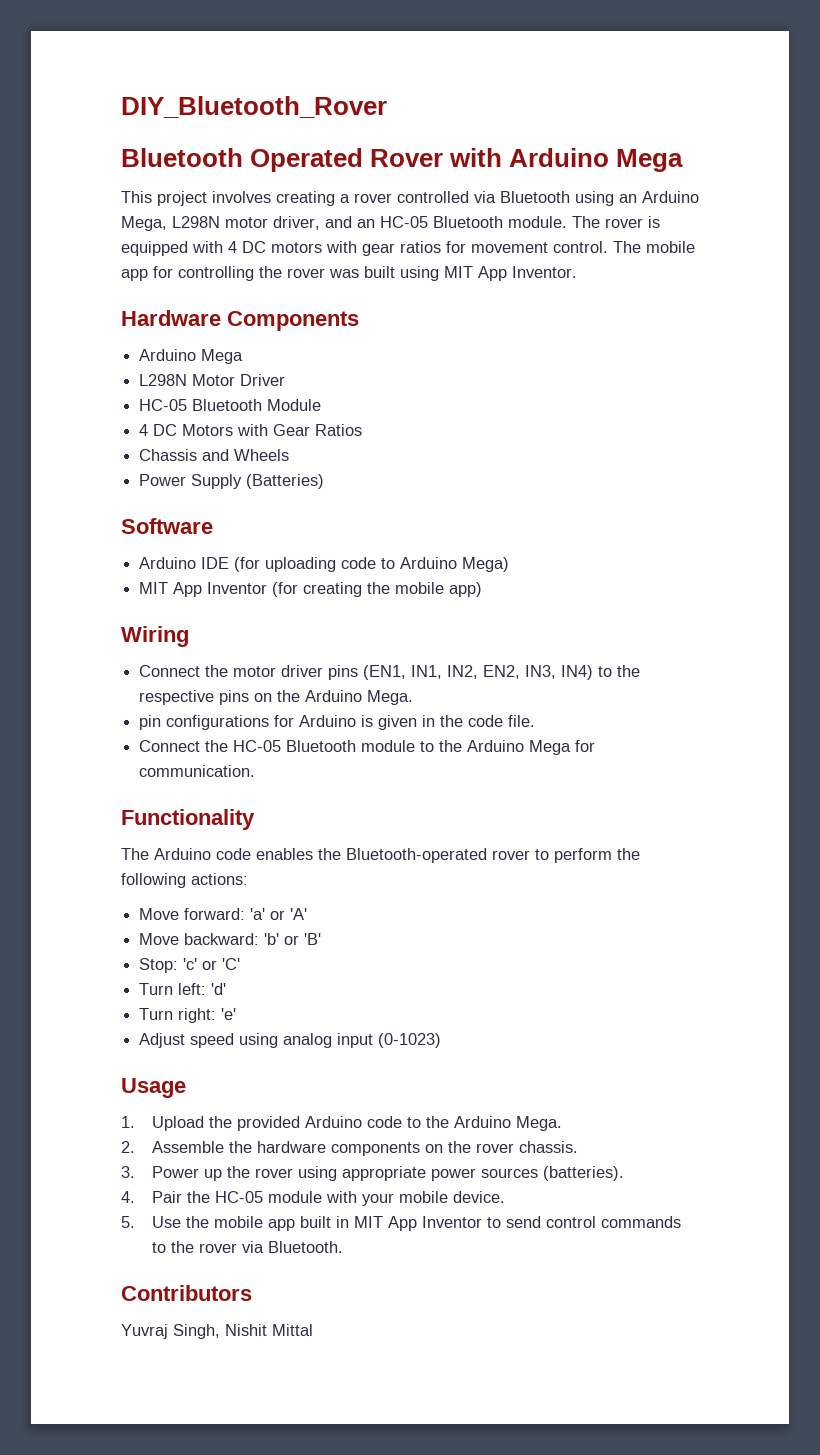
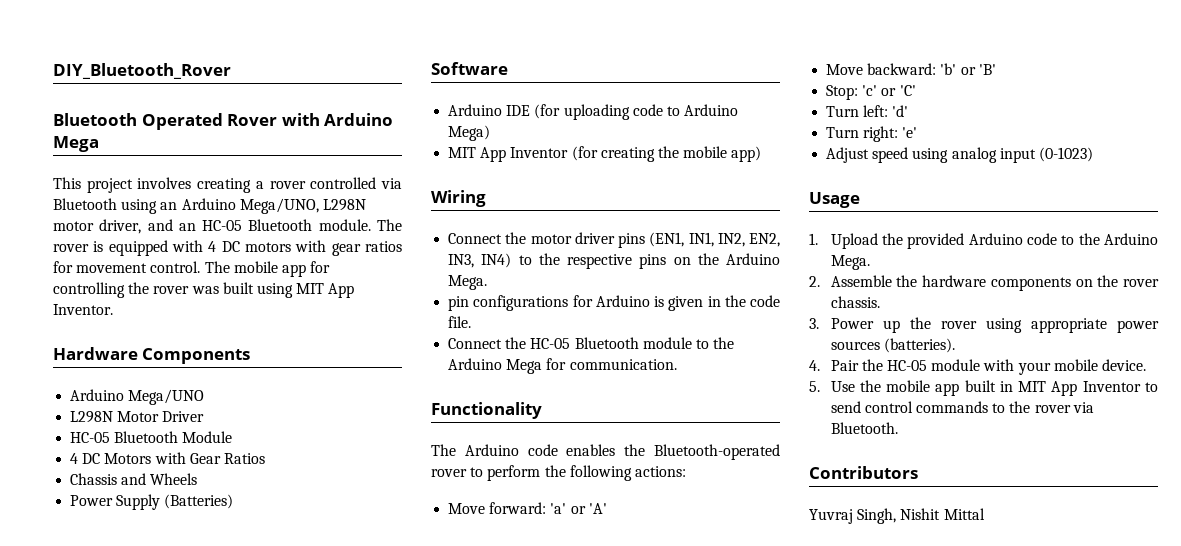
- This project involves creating a rover controlled via Bluetooth using an Arduino Mega, L298N motor driver, and an HC-05 Bluetooth module.
+ This project involves creating a rover controlled via Bluetooth using an Arduino Mega/UNO, L298N motor driver, and an HC-05 Bluetooth module.
  Hardware Components
- Arduino Mega
+ Arduino Mega/UNO

